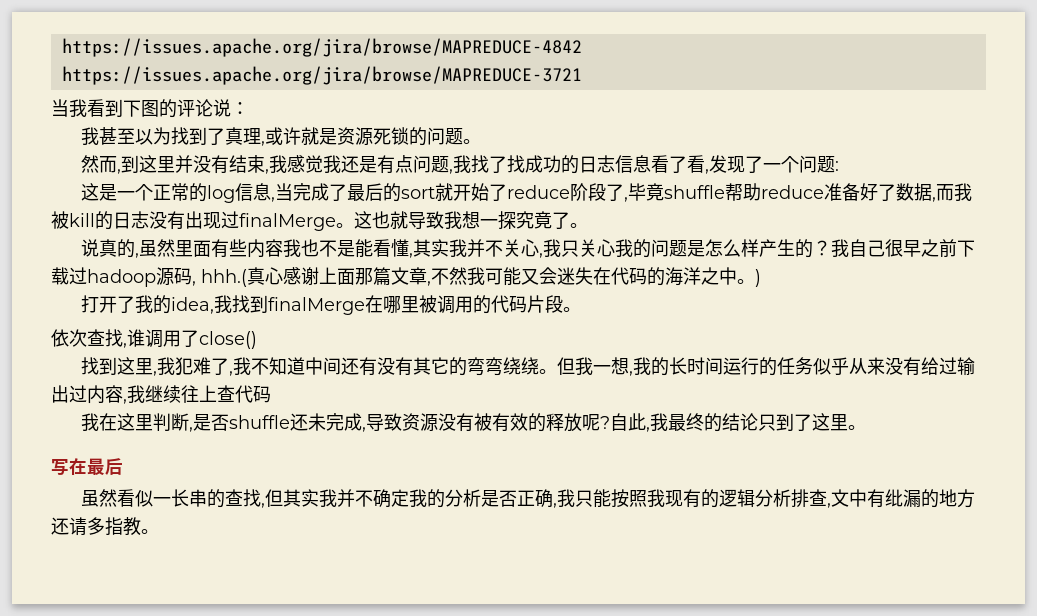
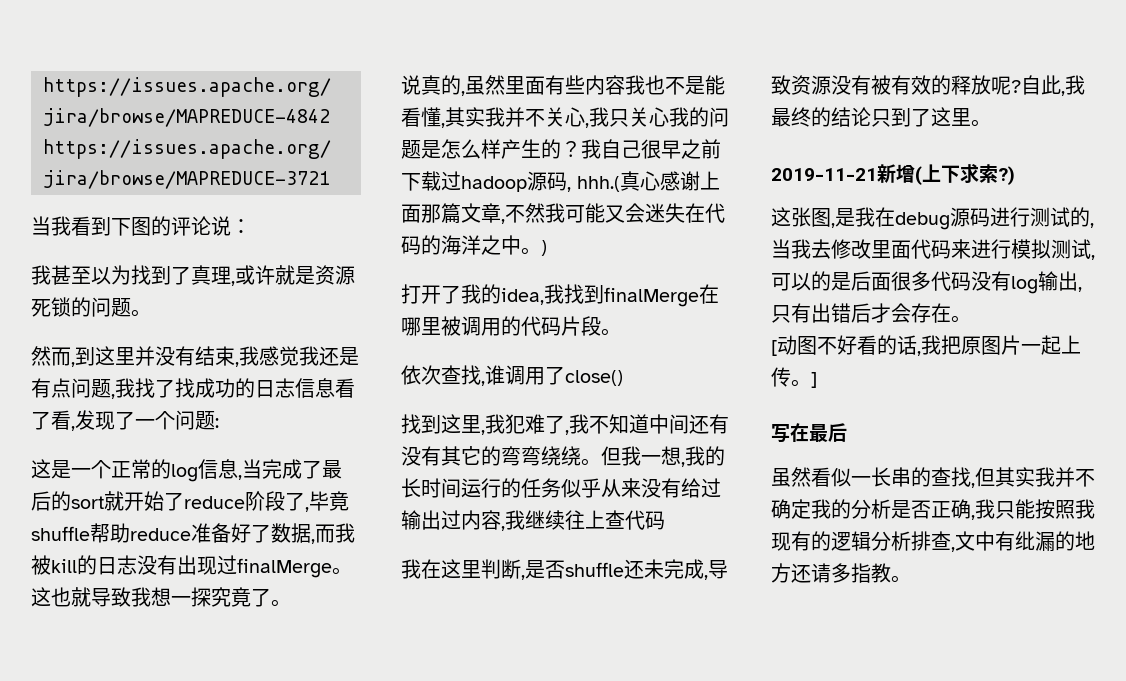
+ 2019-11-21新增(上下求索?)
+ 这张图,是我在debug源码进行测试的,当我去修改里面代码来进行模拟测试,可以的是后面很多代码没有log输出,只有出错后才会存在。
+ [动图不好看的话,我把原图片一起上传。]

